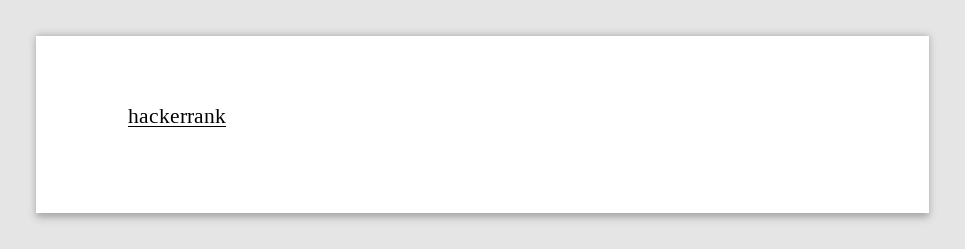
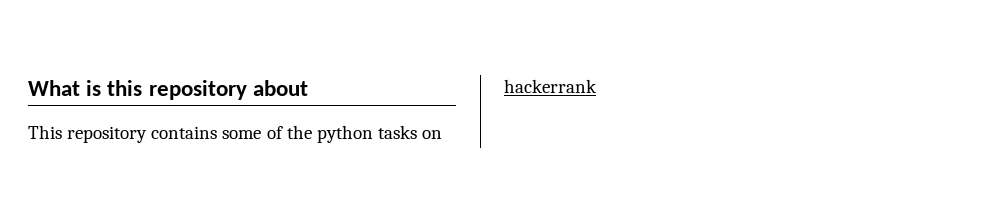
- hackerrank
+ What is this repository about
+ This repository contains some of the python tasks on hackerrank

